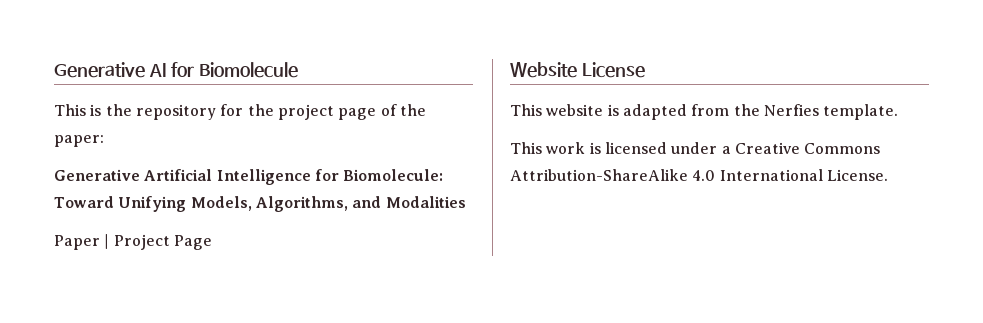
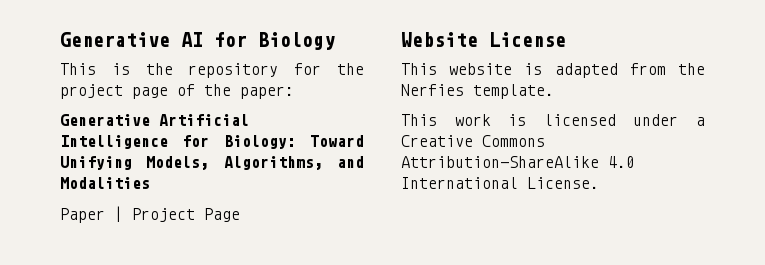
- Generative AI for Biomolecule
+ Generative AI for Biology
- Generative Artificial Intelligence for Biomolecule: Toward Unifying Models, Algorithms, and Modalities
+ Generative Artificial Intelligence for Biology: Toward Unifying Models, Algorithms, and Modalities

